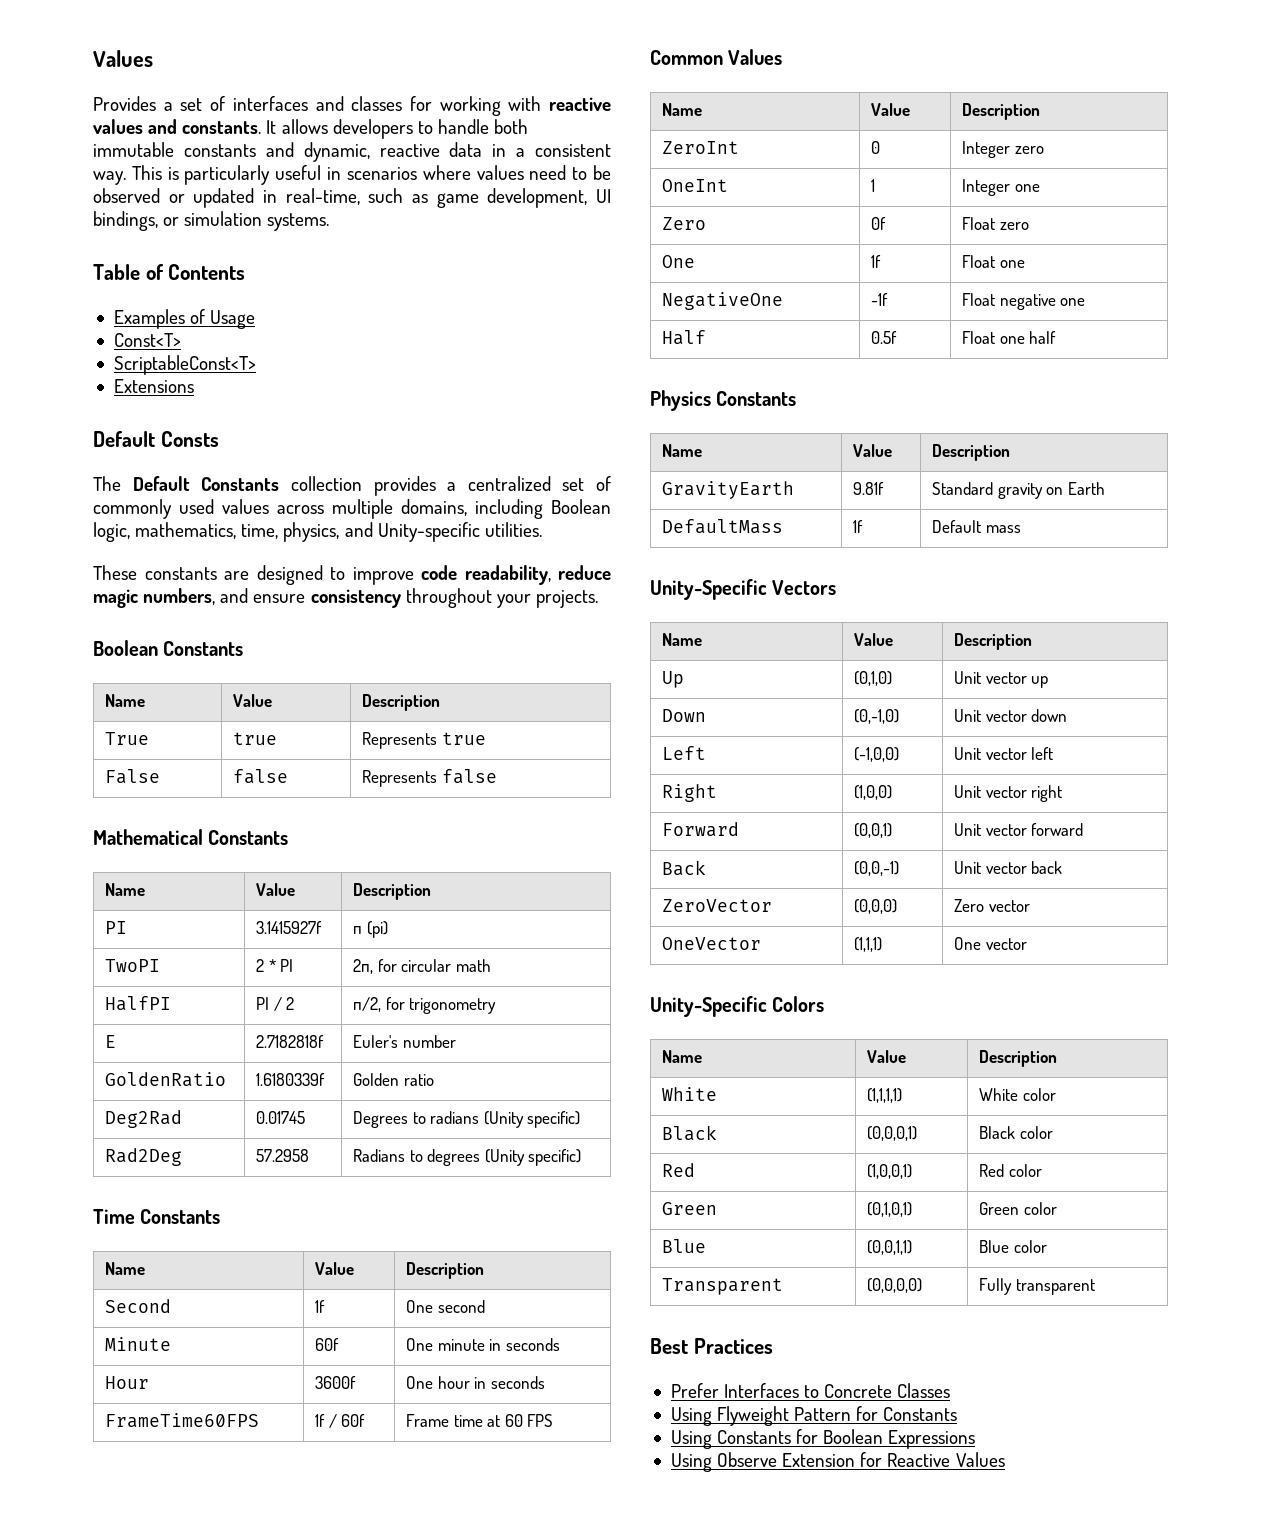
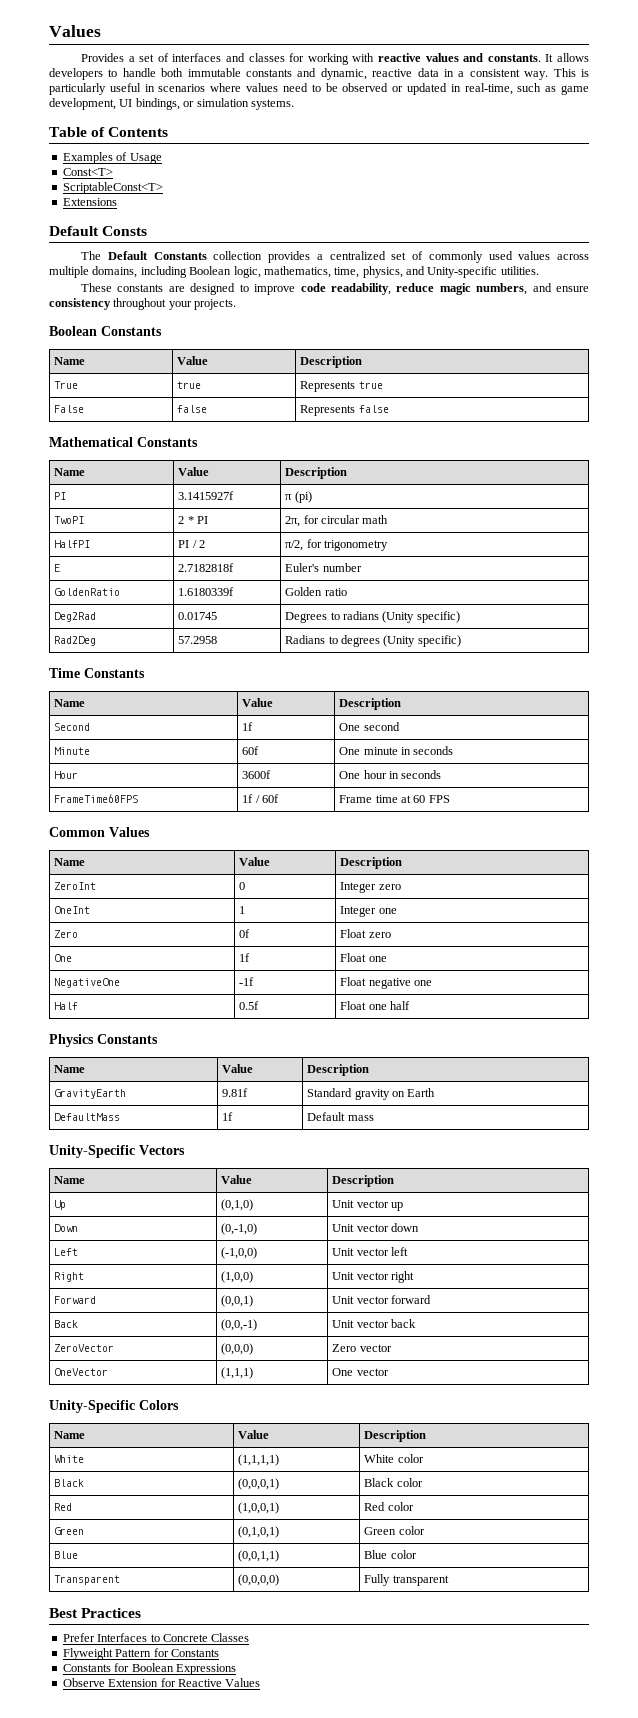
- Using Flyweight Pattern for Constants
+ Flyweight Pattern for Constants
- Using Constants for Boolean Expressions
+ Constants for Boolean Expressions
- Using Observe Extension for Reactive Values
+ Observe Extension for Reactive Values

